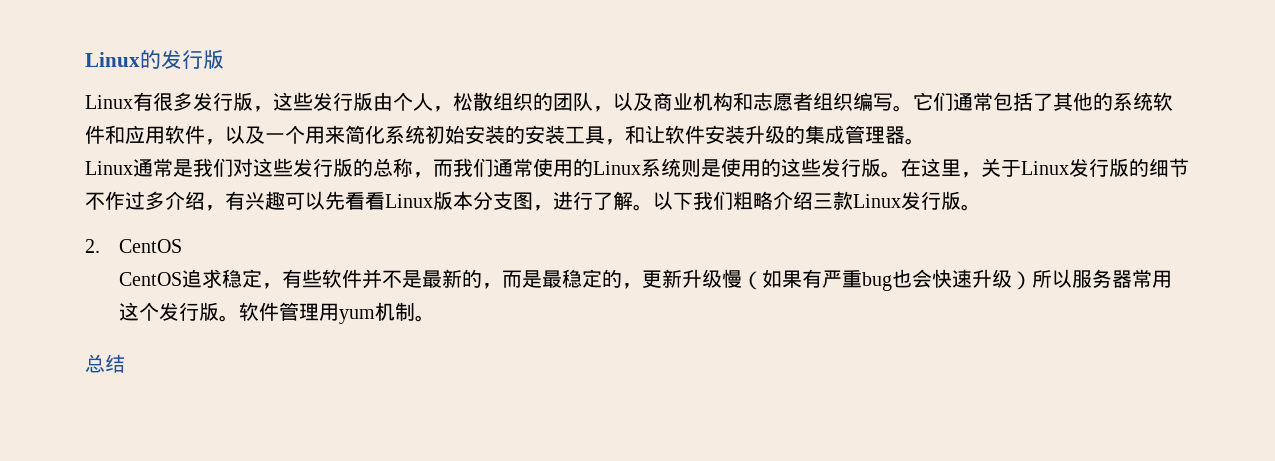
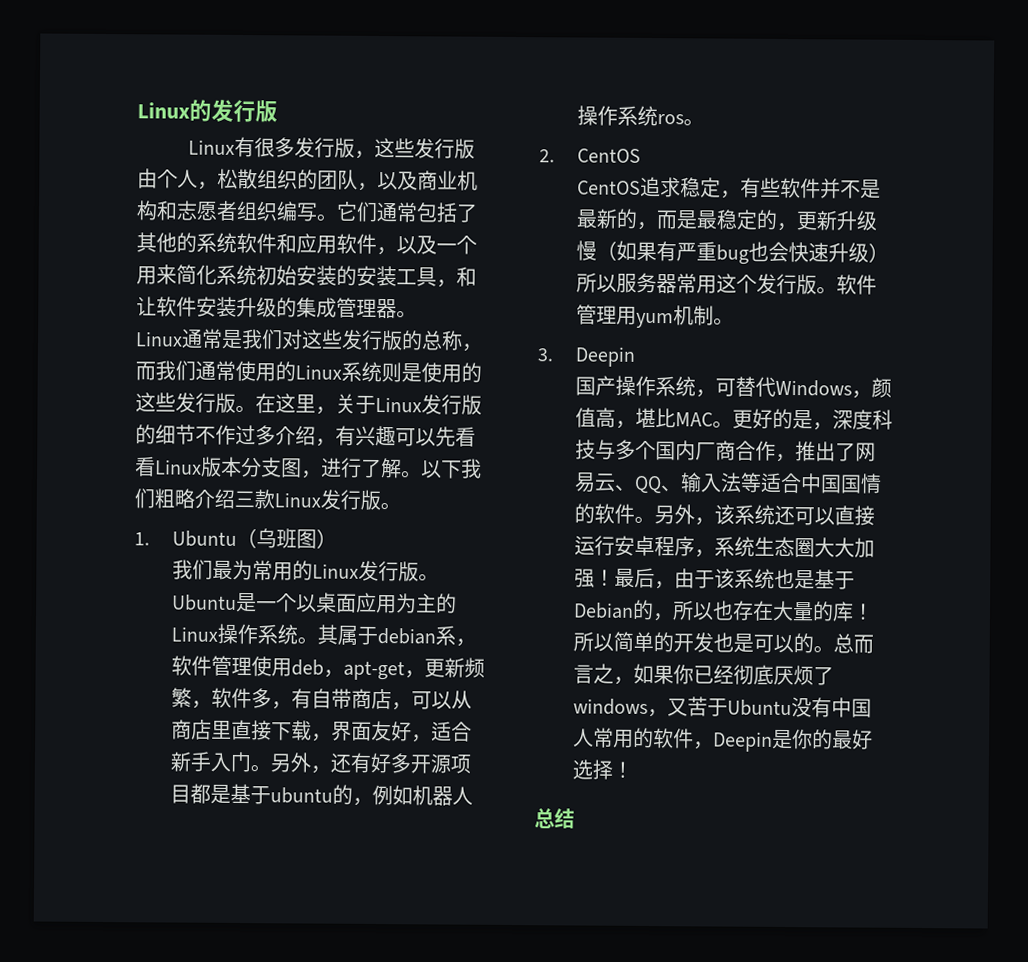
+ 1. Ubuntu（乌班图）
+ 我们最为常用的Linux发行版。Ubuntu是一个以桌面应用为主的Linux操作系统。其属于debian系，软件管理使用deb，apt-get，更新频繁，软件多，有自带商店，可以从商店里直接下载，界面友好，适合新手入门。另外，还有好多开源项目都是基于ubuntu的，例如机器人操作系统ros。
+ 3. Deepin
+ 国产操作系统，可替代Windows，颜值高，堪比MAC。更好的是，深度科技与多个国内厂商合作，推出了网易云、QQ、输入法等适合中国国情的软件。另外，该系统还可以直接运行安卓程序，系统生态圈大大加强！最后，由于该系统也是基于Debian的，所以也存在大量的库！所以简单的开发也是可以的。总而言之，如果你已经彻底厌烦了windows，又苦于Ubuntu没有中国人常用的软件，Deepin是你的最好选择！

